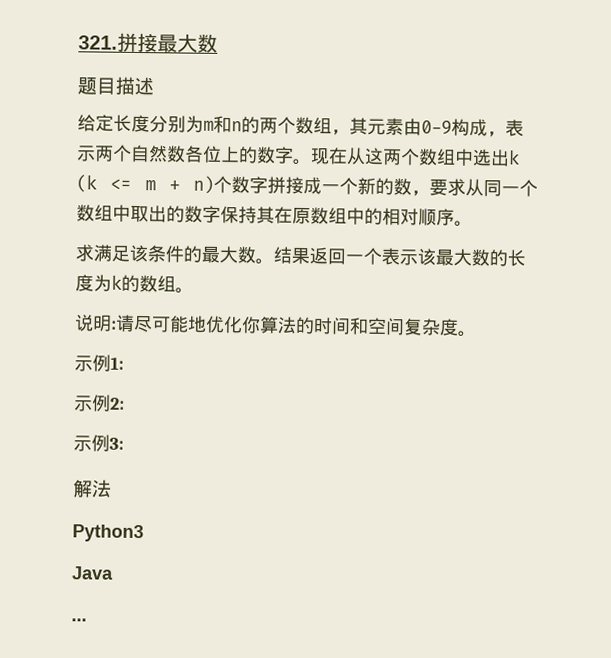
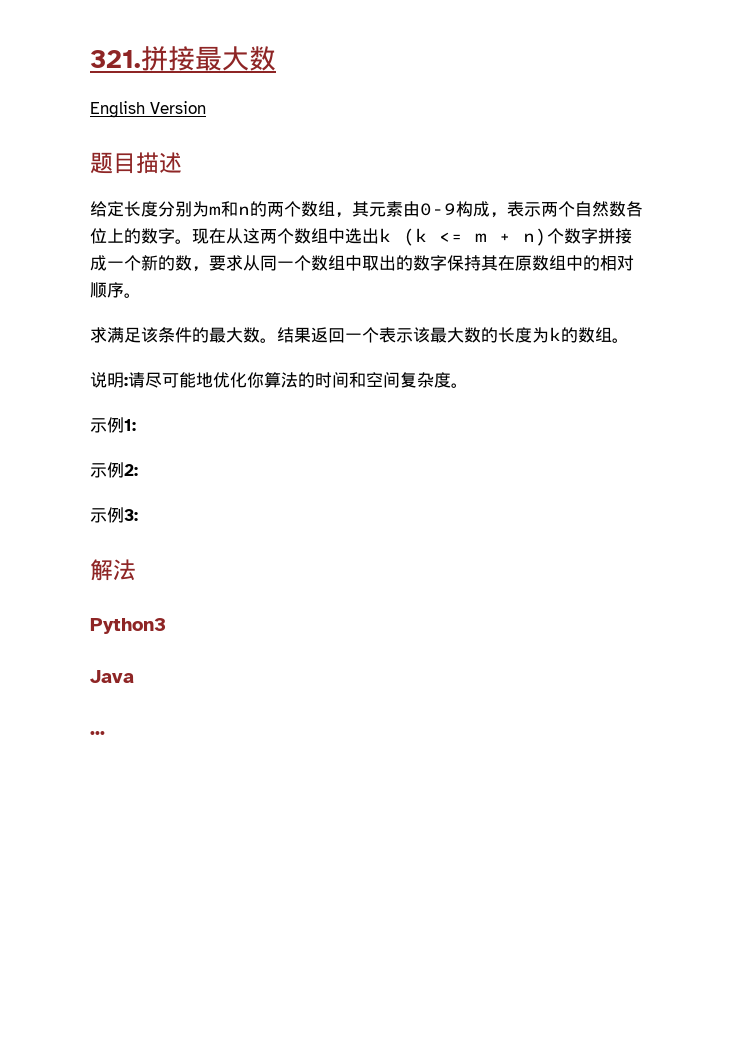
+ English Version

